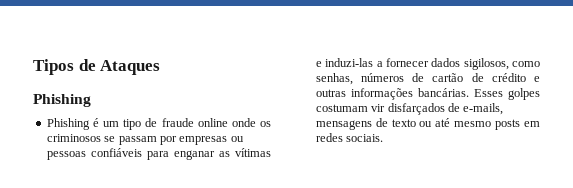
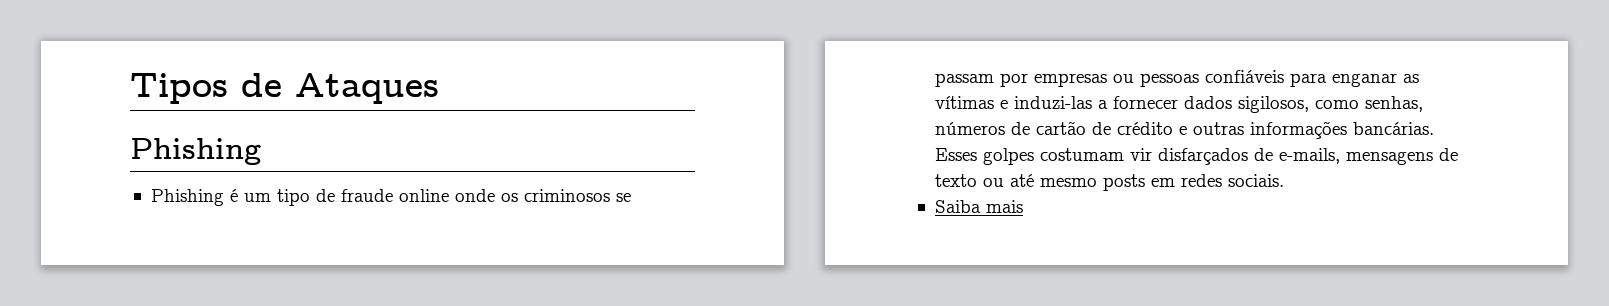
+ Saiba mais

